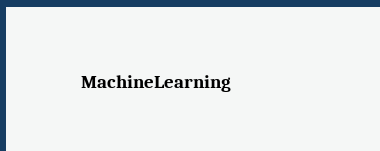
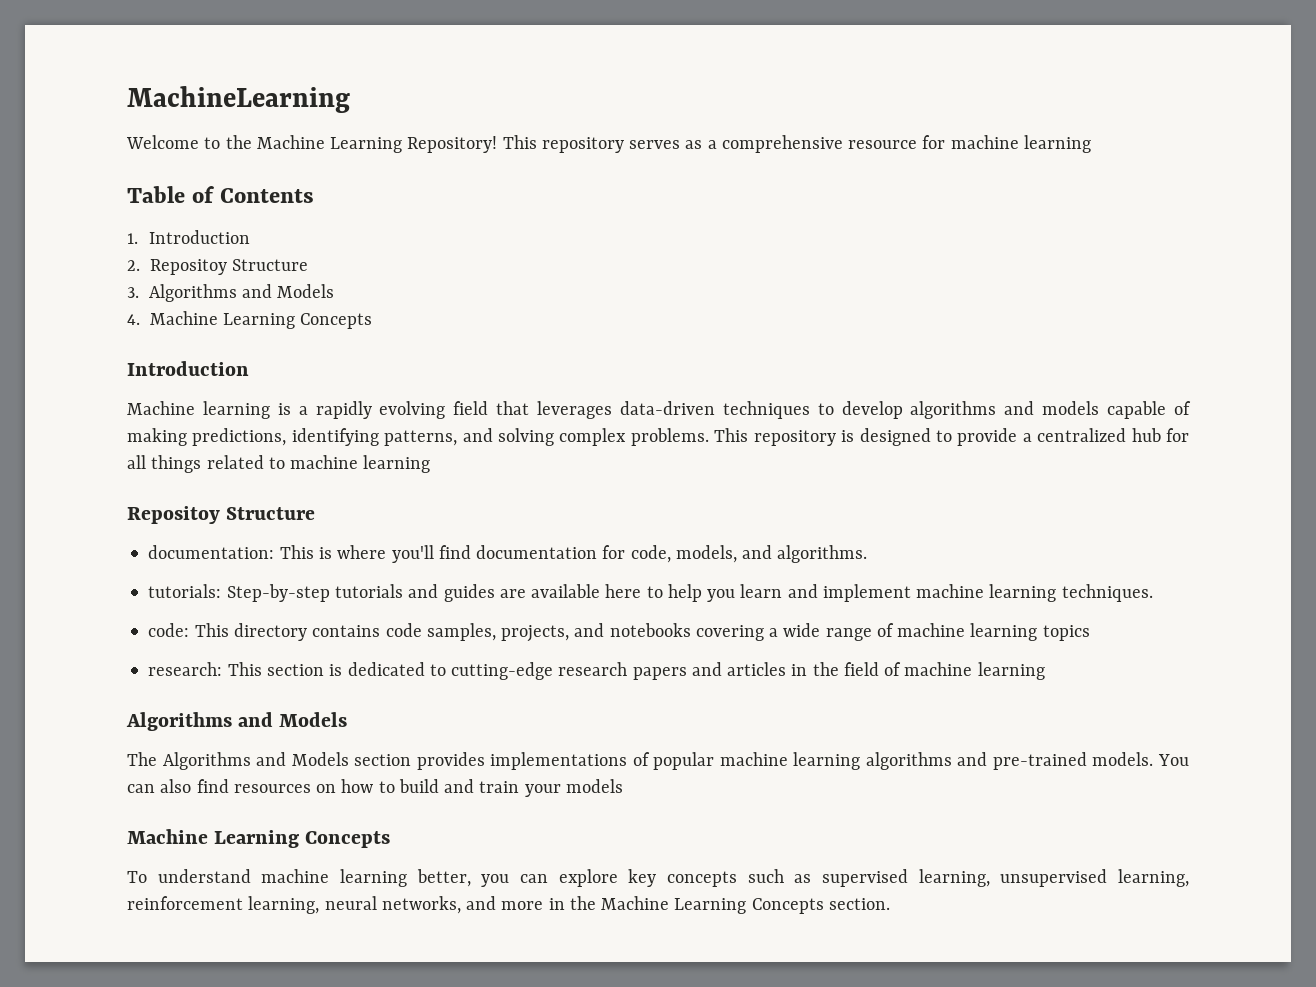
+ Welcome to the Machine Learning Repository! This repository serves as a comprehensive resource for machine learning
+ Table of Contents
+ 1. Introduction
+ 2. Repositoy Structure
+ 3. Algorithms and Models
+ 4. Machine Learning Concepts
+ Introduction
+ Machine learning is a rapidly evolving field that leverages data-driven techniques to develop algorithms and models capable of making predictions, identifying patterns, and solving complex problems. This repository is designed to provide a centralized hub for all things related to machine learning
+ Repositoy Structure
+ documentation: This is where you'll find documentation for code, models, and algorithms.
+ tutorials: Step-by-step tutorials and guides are available here to help you learn and implement machine learning techniques.
+ code: This directory contains code samples, projects, and notebooks covering a wide range of machine learning topics
+ research: This section is dedicated to cutting-edge research papers and articles in the field of machine learning
+ Algorithms and Models
+ The Algorithms and Models section provides implementations of popular machine learning algorithms and pre-trained models. You can also find resources on how to build and train your models
+ Machine Learning Concepts
+ To understand machine learning better, you can explore key concepts such as supervised learning, unsupervised learning, reinforcement learning, neural networks, and more in the Machine Learning Concepts section.

